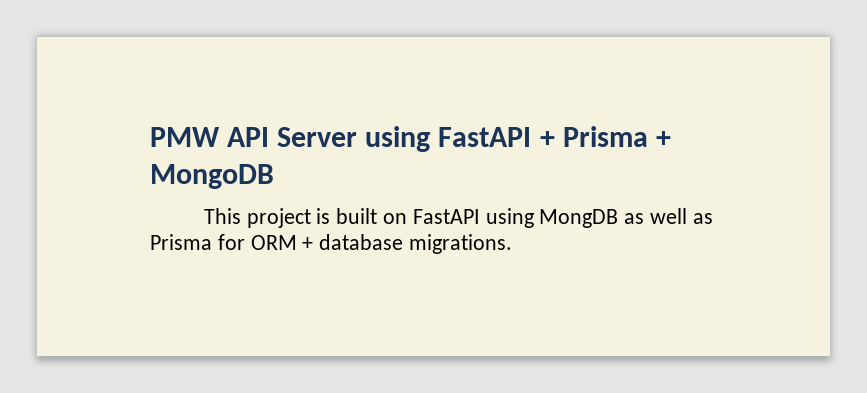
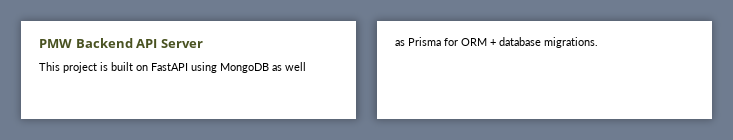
- PMW API Server using FastAPI + Prisma + MongoDB
+ PMW Backend API Server
- This project is built on FastAPI using MongDB as well as Prisma for ORM + database migrations.
+ This project is built on FastAPI using MongoDB as well as Prisma for ORM + database migrations.

